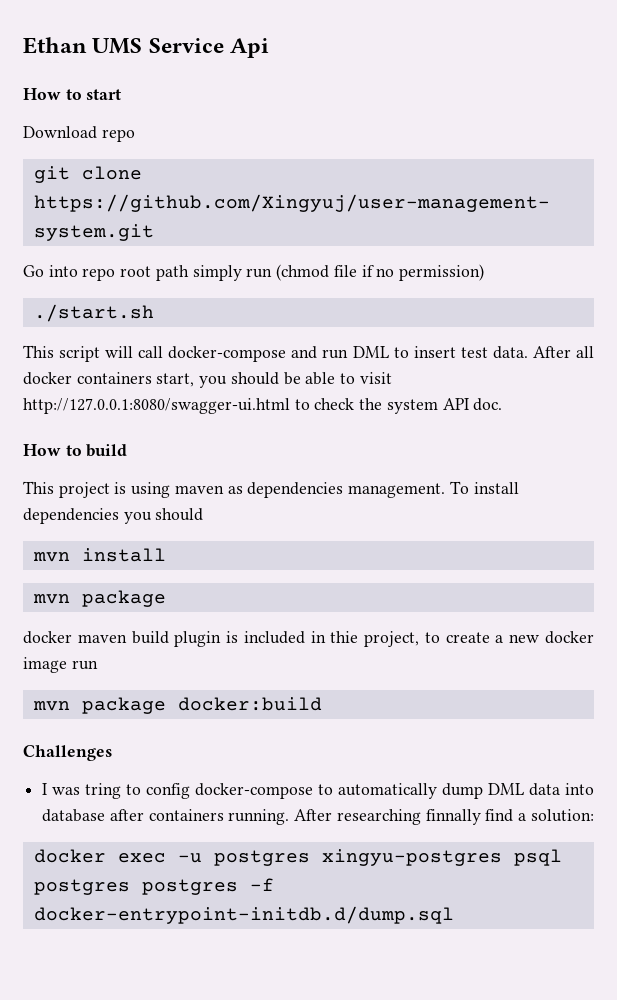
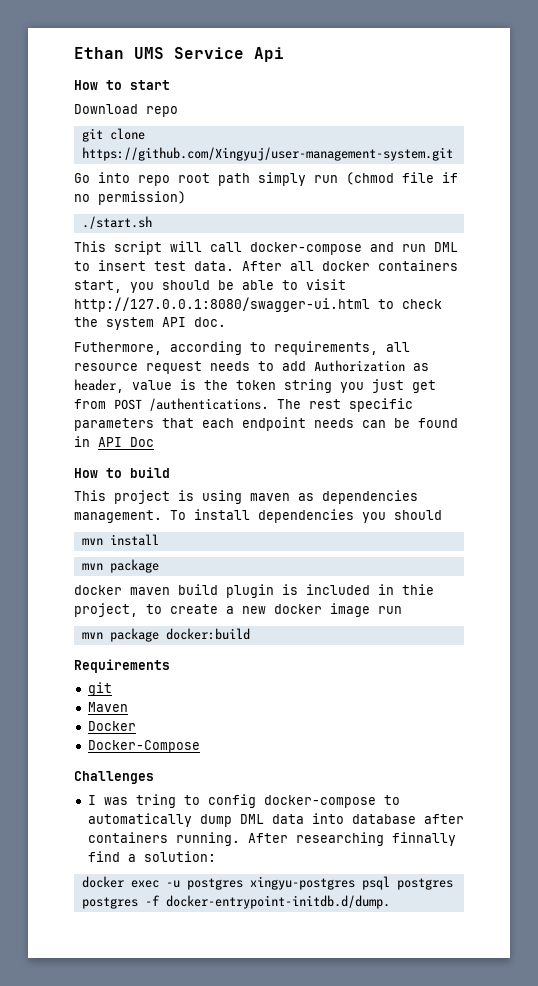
+ Futhermore, according to requirements, all resource request needs to add Authorization as header, value is the token string you just get from POST /authentications. The rest specific parameters that each endpoint needs can be found in API Doc
+ Requirements
+ git
+ Maven
+ Docker
+ Docker-Compose
- docker exec -u postgres xingyu-postgres psql postgres postgres -f docker-entrypoint-initdb.d/dump.sql
+ docker exec -u postgres xingyu-postgres psql postgres postgres -f docker-entrypoint-initdb.d/dump.

